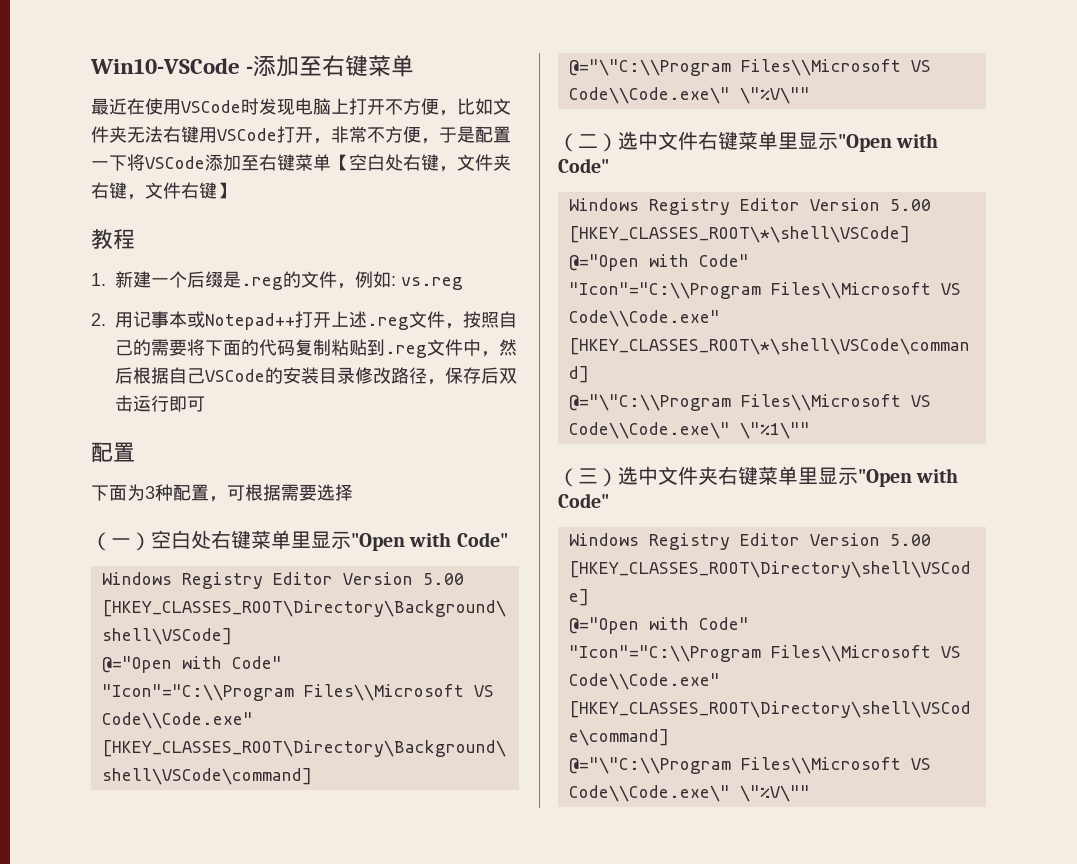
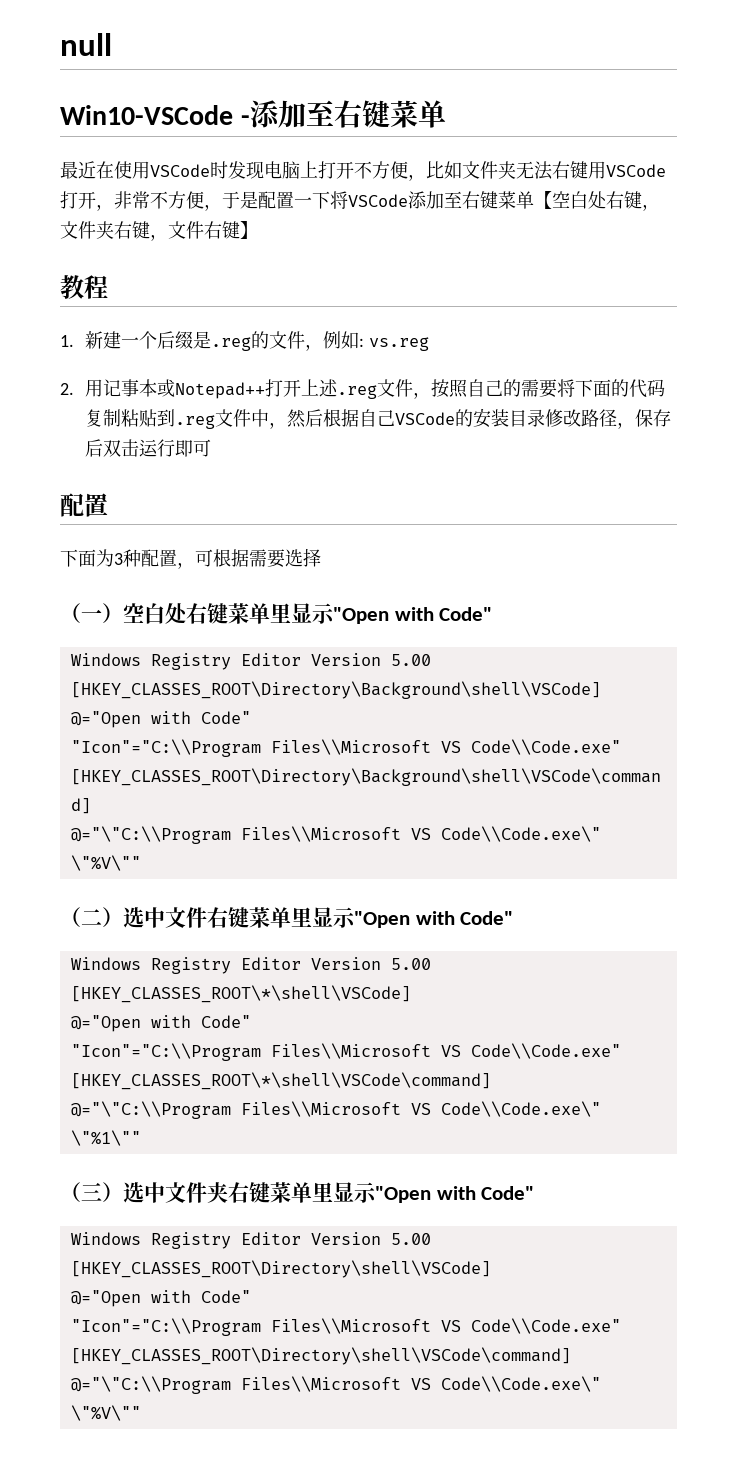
+ null

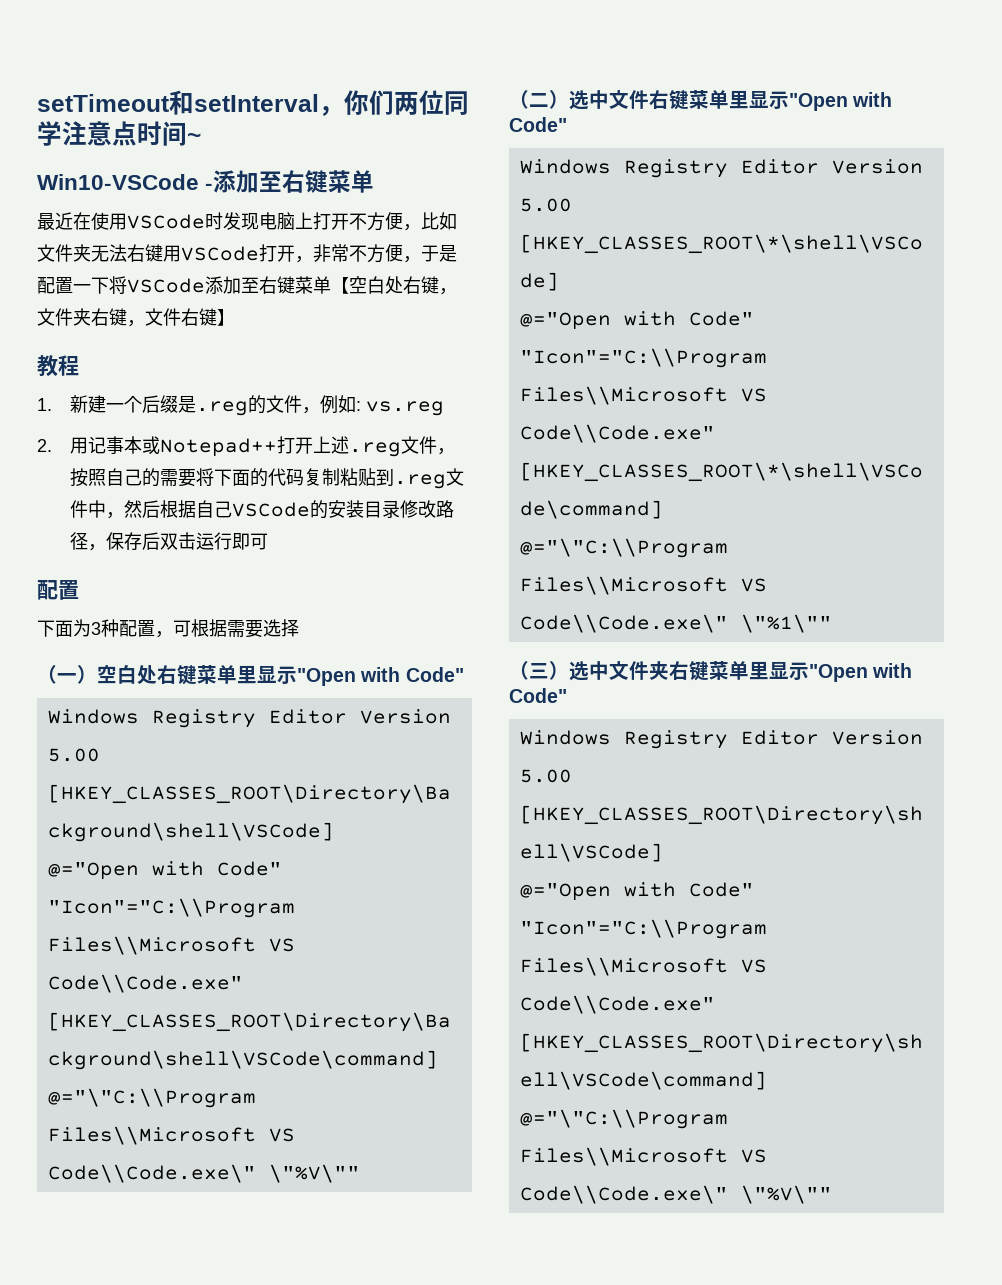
- null
+ setTimeout和setInterval，你们两位同学注意点时间~

